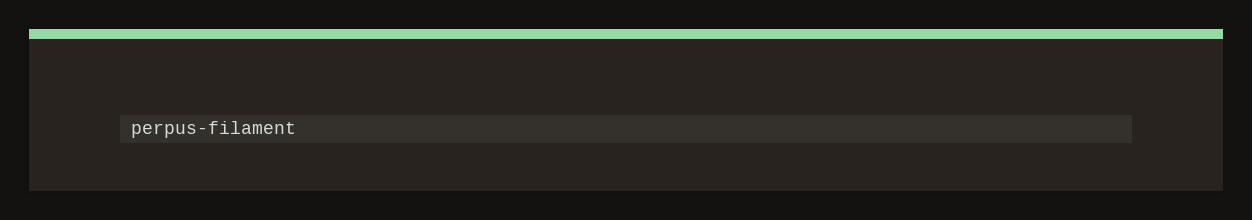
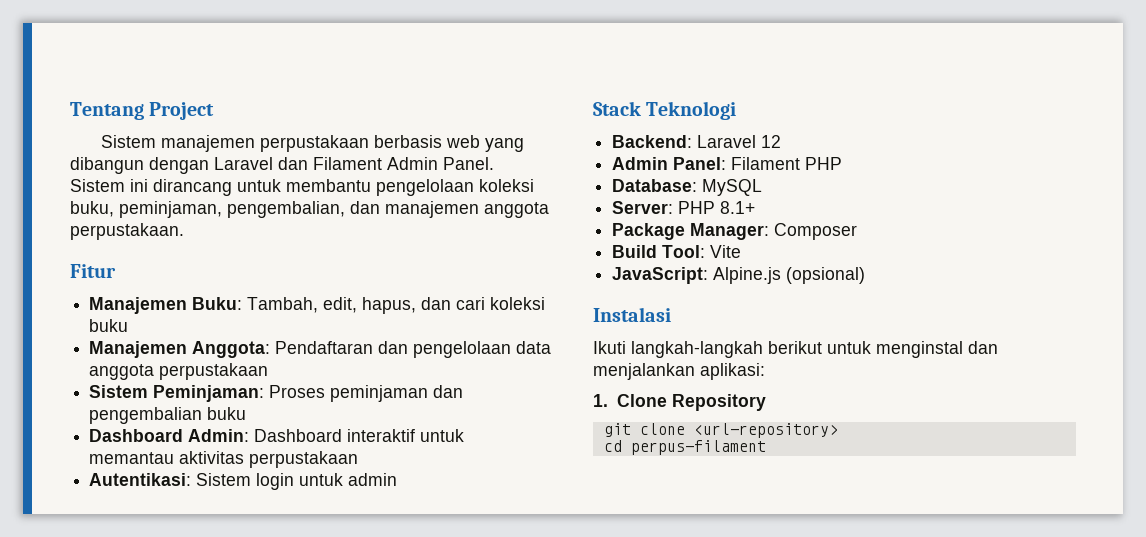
- perpus-filament
+ Tentang Project
+ Sistem manajemen perpustakaan berbasis web yang dibangun dengan Laravel dan Filament Admin Panel. Sistem ini dirancang untuk membantu pengelolaan koleksi buku, peminjaman, pengembalian, dan manajemen anggota perpustakaan.
+ Fitur
+ Manajemen Buku: Tambah, edit, hapus, dan cari koleksi buku
+ Manajemen Anggota: Pendaftaran dan pengelolaan data anggota perpustakaan
+ Sistem Peminjaman: Proses peminjaman dan pengembalian buku
+ Dashboard Admin: Dashboard interaktif untuk memantau aktivitas perpustakaan
+ Autentikasi: Sistem login untuk admin
+ Stack Teknologi
+ Backend: Laravel 12
+ Admin Panel: Filament PHP
+ Database: MySQL
+ Server: PHP 8.1+
+ Package Manager: Composer
+ Build Tool: Vite
+ JavaScript: Alpine.js (opsional)
+ Instalasi
+ Ikuti langkah-langkah berikut untuk menginstal dan menjalankan aplikasi:
+ 1. Clone Repository
+ git clone <url-repository>
+ cd perpus-filament

